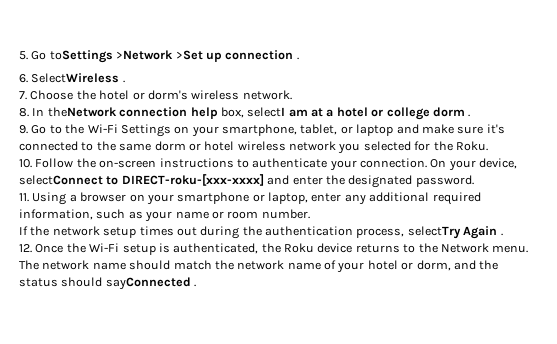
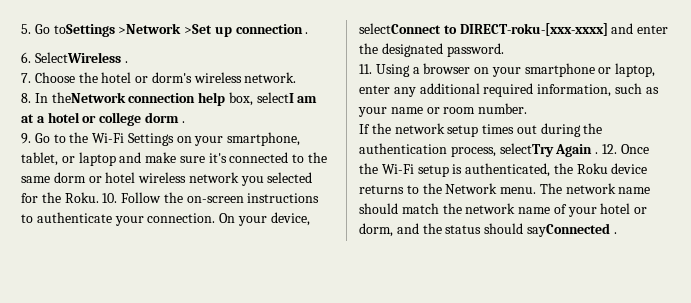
- 9. Go to the Wi-Fi Settings on your smartphone, tablet, or laptop and make sure it's connected to the same dorm or hotel wireless network you selected for the Roku.
- 10. Follow the on-screen instructions to authenticate your connection.
+ 9. Go to the Wi-Fi Settings on your smartphone, tablet, or laptop and make sure it's connected to the same dorm or hotel wireless network you selected for the Roku. 10. Follow the on-screen instructions to authenticate your connection.
- If the network setup times out during the authentication process, selectTry Again .
- 12. Once the Wi-Fi setup is authenticated, the Roku device returns to the Network menu.
+ If the network setup times out during the authentication process, selectTry Again . 12. Once the Wi-Fi setup is authenticated, the Roku device returns to the Network menu.

